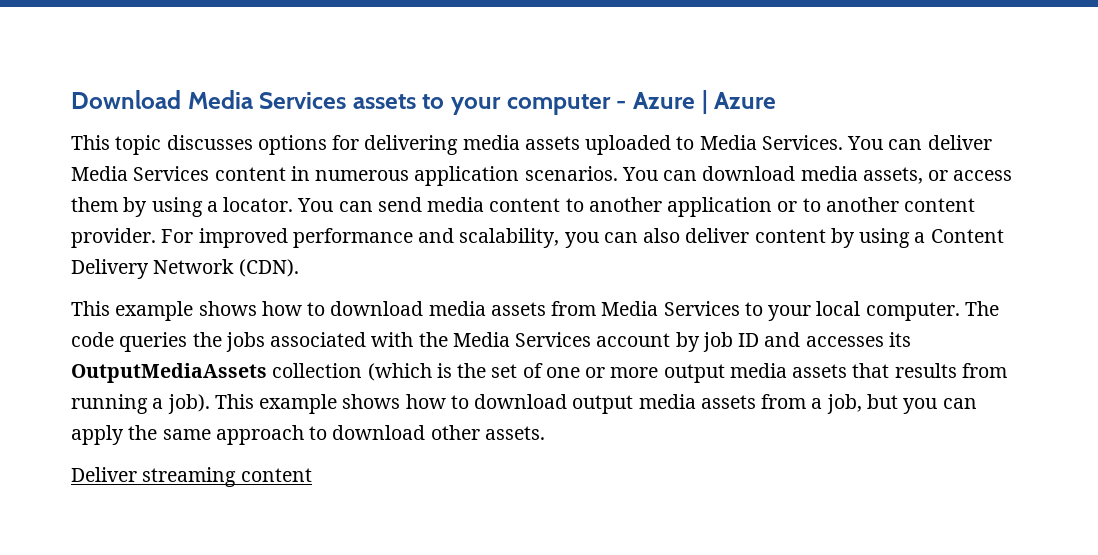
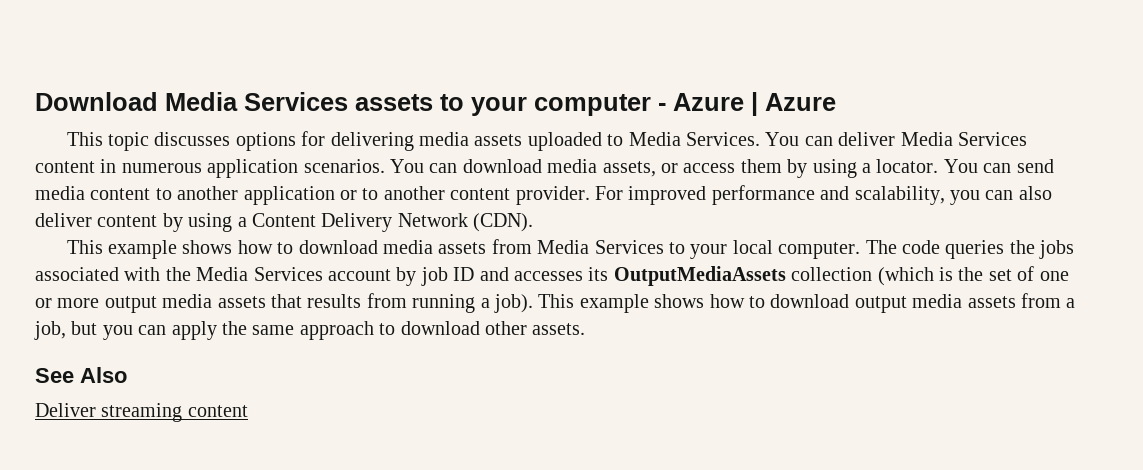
+ See Also

